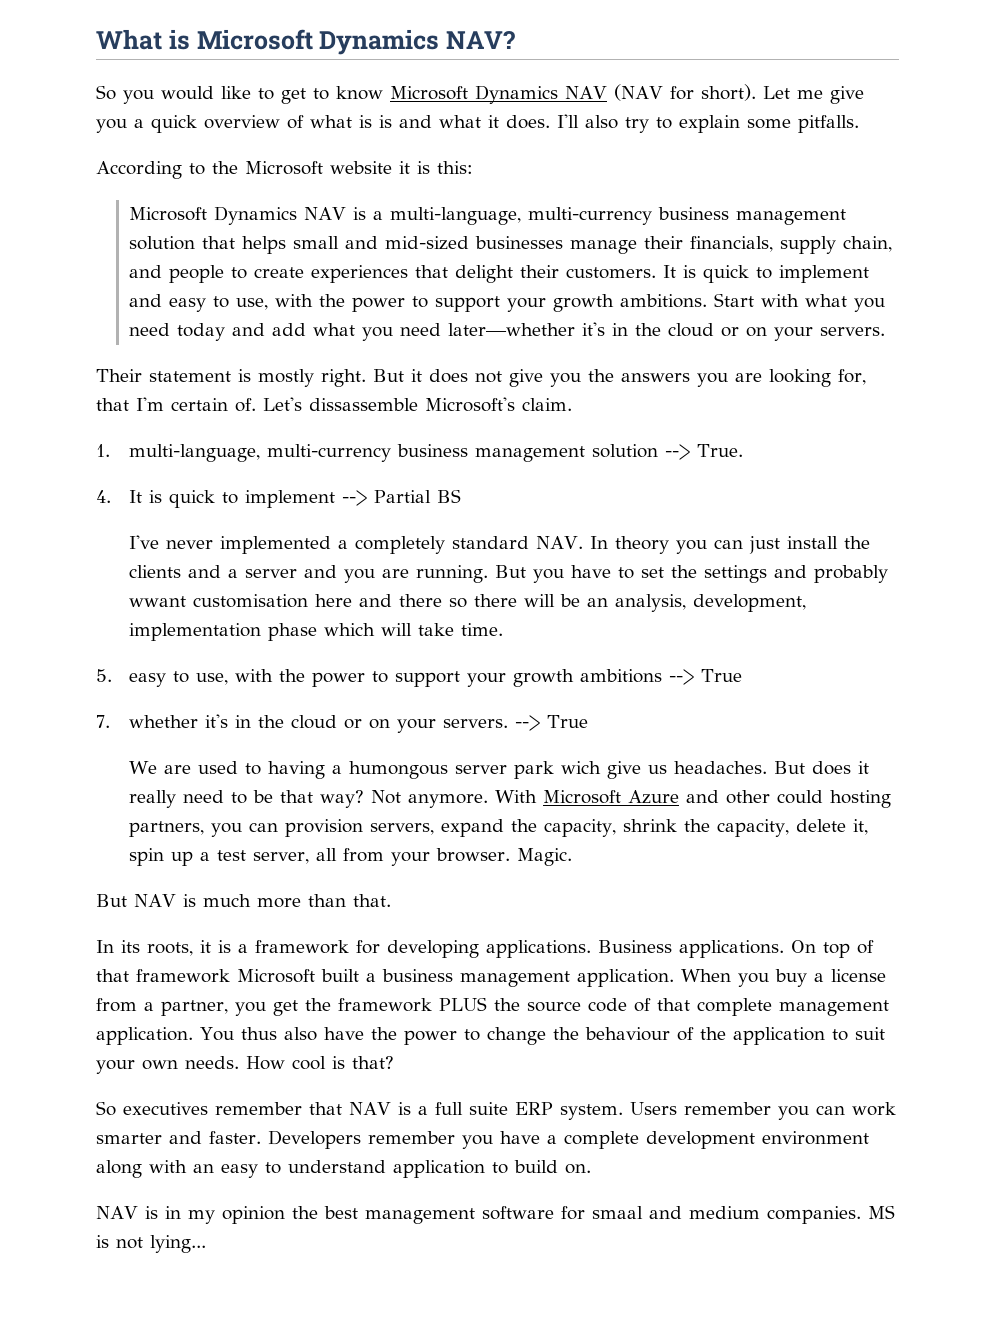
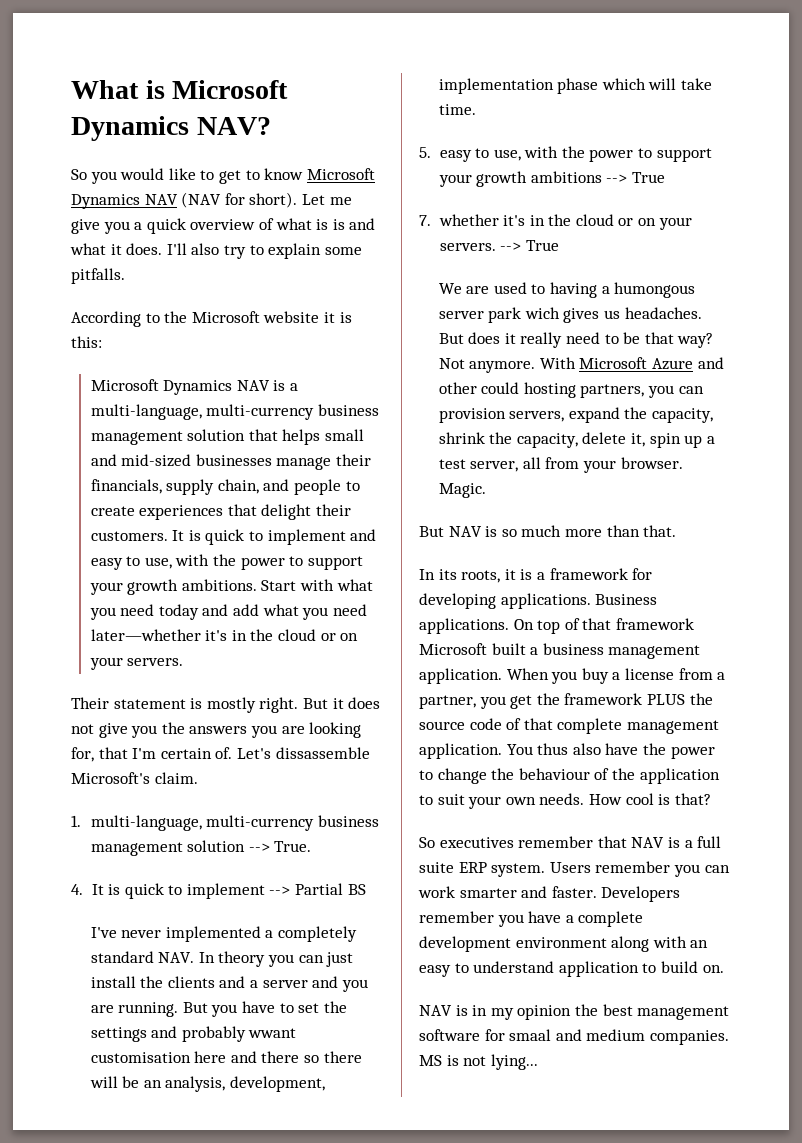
- We are used to having a humongous server park wich give us headaches.
+ We are used to having a humongous server park wich gives us headaches.
- But NAV is much more than that.
+ But NAV is so much more than that.

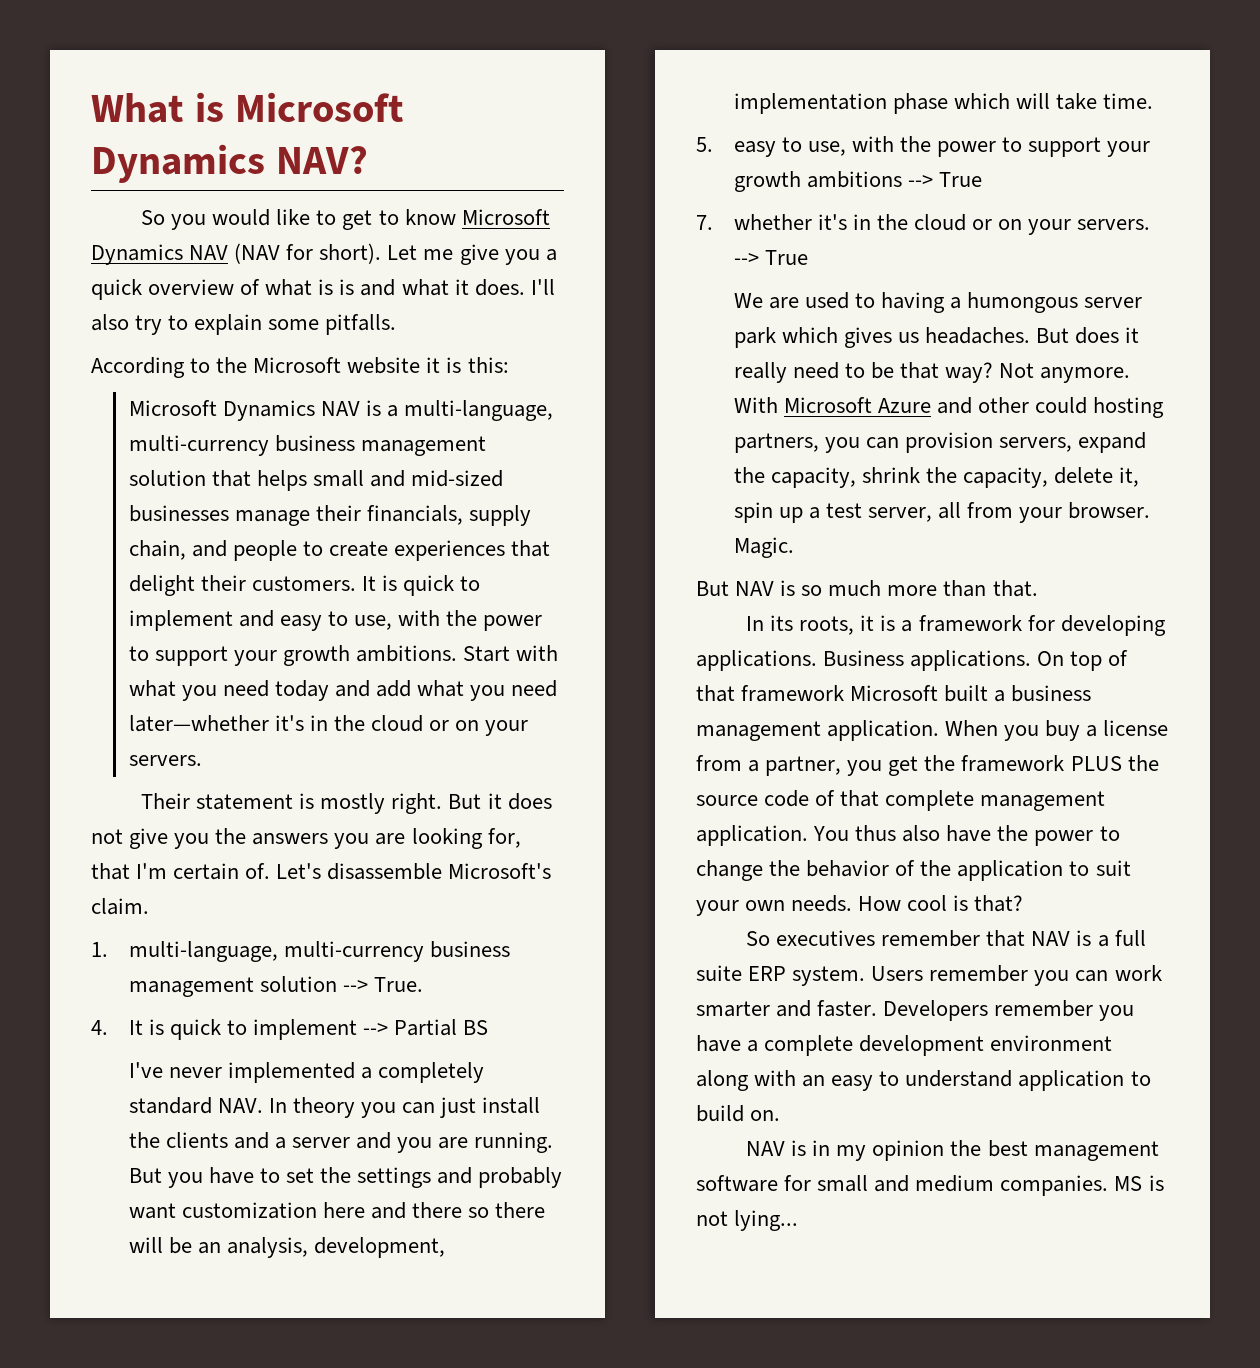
- Let's dissassemble Microsoft's claim.
+ Let's disassemble Microsoft's claim.
- But you have to set the settings and probably wwant customisation here and there so there will be an analysis, development, implementation phase which will take time.
+ But you have to set the settings and probably want customization here and there so there will be an analysis, development, implementation phase which will take time.
- We are used to having a humongous server park wich gives us headaches.
+ We are used to having a humongous server park which gives us headaches.
- You thus also have the power to change the behaviour of the application to suit your own needs.
+ You thus also have the power to change the behavior of the application to suit your own needs.
- NAV is in my opinion the best management software for smaal and medium companies.
+ NAV is in my opinion the best management software for small and medium companies.

